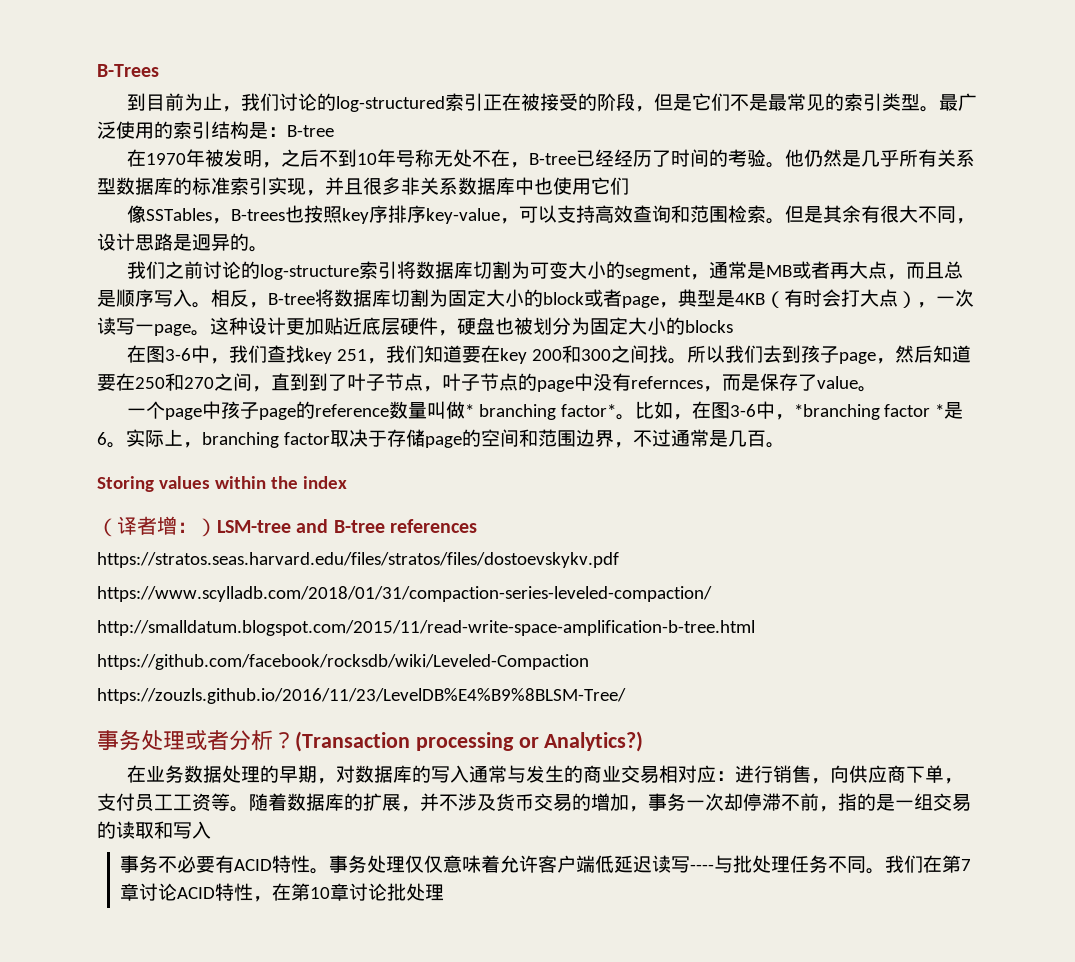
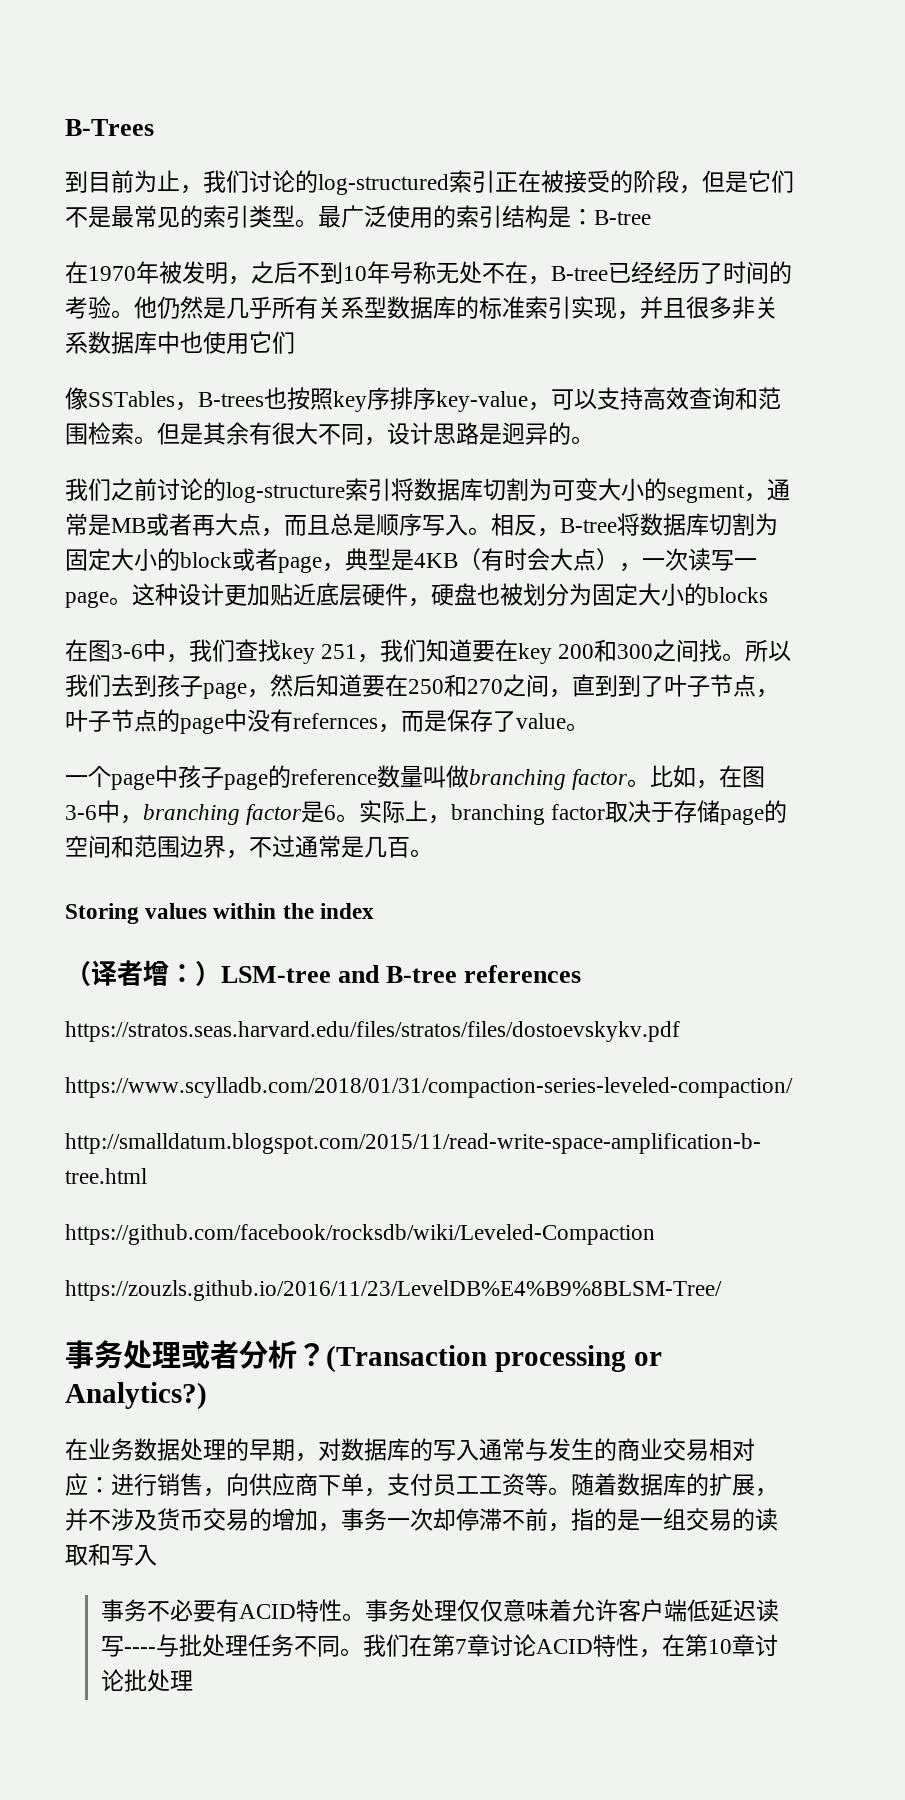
- 相反，B-tree将数据库切割为固定大小的block或者page，典型是4KB（有时会打大点），一次读写一page。
+ 相反，B-tree将数据库切割为固定大小的block或者page，典型是4KB（有时会大点），一次读写一page。
- 一个page中孩子page的reference数量叫做* branching factor*。
+ 一个page中孩子page的reference数量叫做branching factor。
- 比如，在图3-6中，*branching factor *是6。
+ 比如，在图3-6中，branching factor是6。

